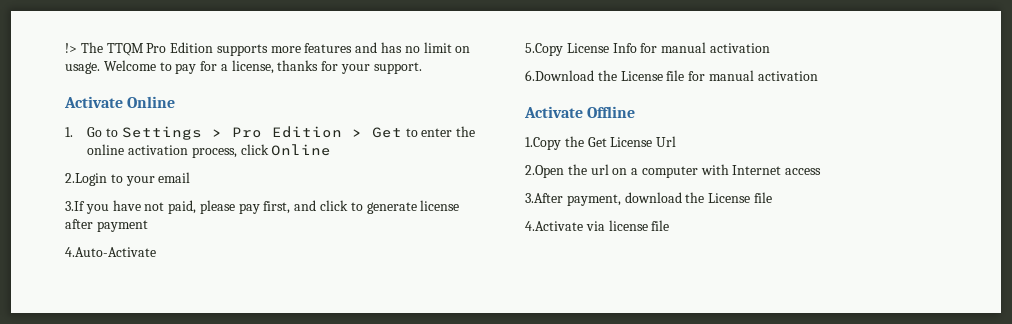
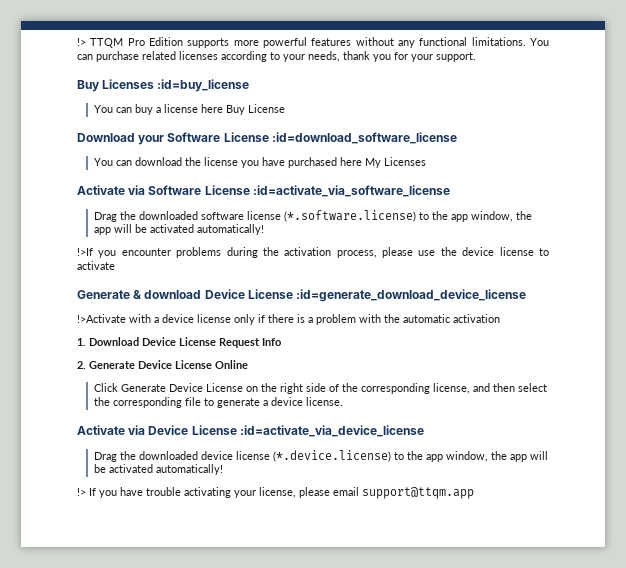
- !> The TTQM Pro Edition supports more features and has no limit on usage. Welcome to pay for a license, thanks for your support.
- Activate Online
- 1. Go to Settings > Pro Edition > Get to enter the online activation process, click Online
- 2.Login to your email
- 3.If you have not paid, please pay first, and click to generate license after payment
- 4.Auto-Activate
- 5.Copy License Info for manual activation
- 6.Download the License file for manual activation
- Activate Offline
- 1.Copy the Get License Url
- 2.Open the url on a computer with Internet access
- 3.After payment, download the License file
- 4.Activate via license file
+ !> TTQM Pro Edition supports more powerful features without any functional limitations. You can purchase related licenses according to your needs, thank you for your support.
+ Buy Licenses :id=buy_license
+ You can buy a license here Buy License
+ Download your Software License :id=download_software_license
+ You can download the license you have purchased here My Licenses
+ Activate via Software License :id=activate_via_software_license
+ Drag the downloaded software license (*.software.license) to the app window, the app will be activated automatically!
+ !>If you encounter problems during the activation process, please use the device license to activate
+ Generate & download Device License :id=generate_download_device_license
+ !>Activate with a device license only if there is a problem with the automatic activation
+ 1. Download Device License Request Info
+ 2. Generate Device License Online
+ Click Generate Device License on the right side of the corresponding license, and then select the corresponding file to generate a device license.
+ Activate via Device License :id=activate_via_device_license
+ Drag the downloaded device license (*.device.license) to the app window, the app will be activated automatically!
+ !> If you have trouble activating your license, please email support@ttqm.app

